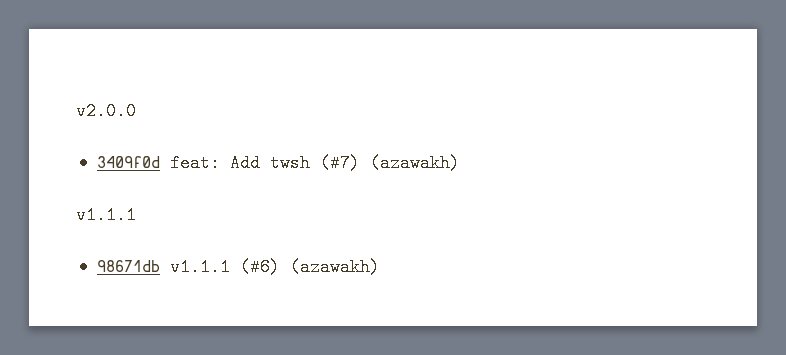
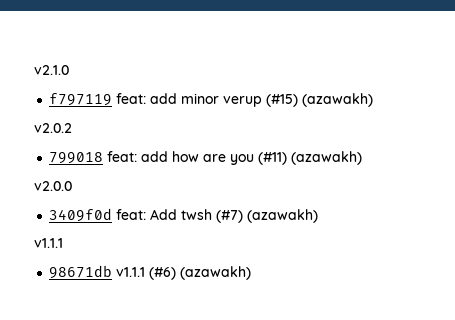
+ v2.1.0
+ f797119 feat: add minor verup (#15) (azawakh)
+ v2.0.2
+ 799018 feat: add how are you (#11) (azawakh)

